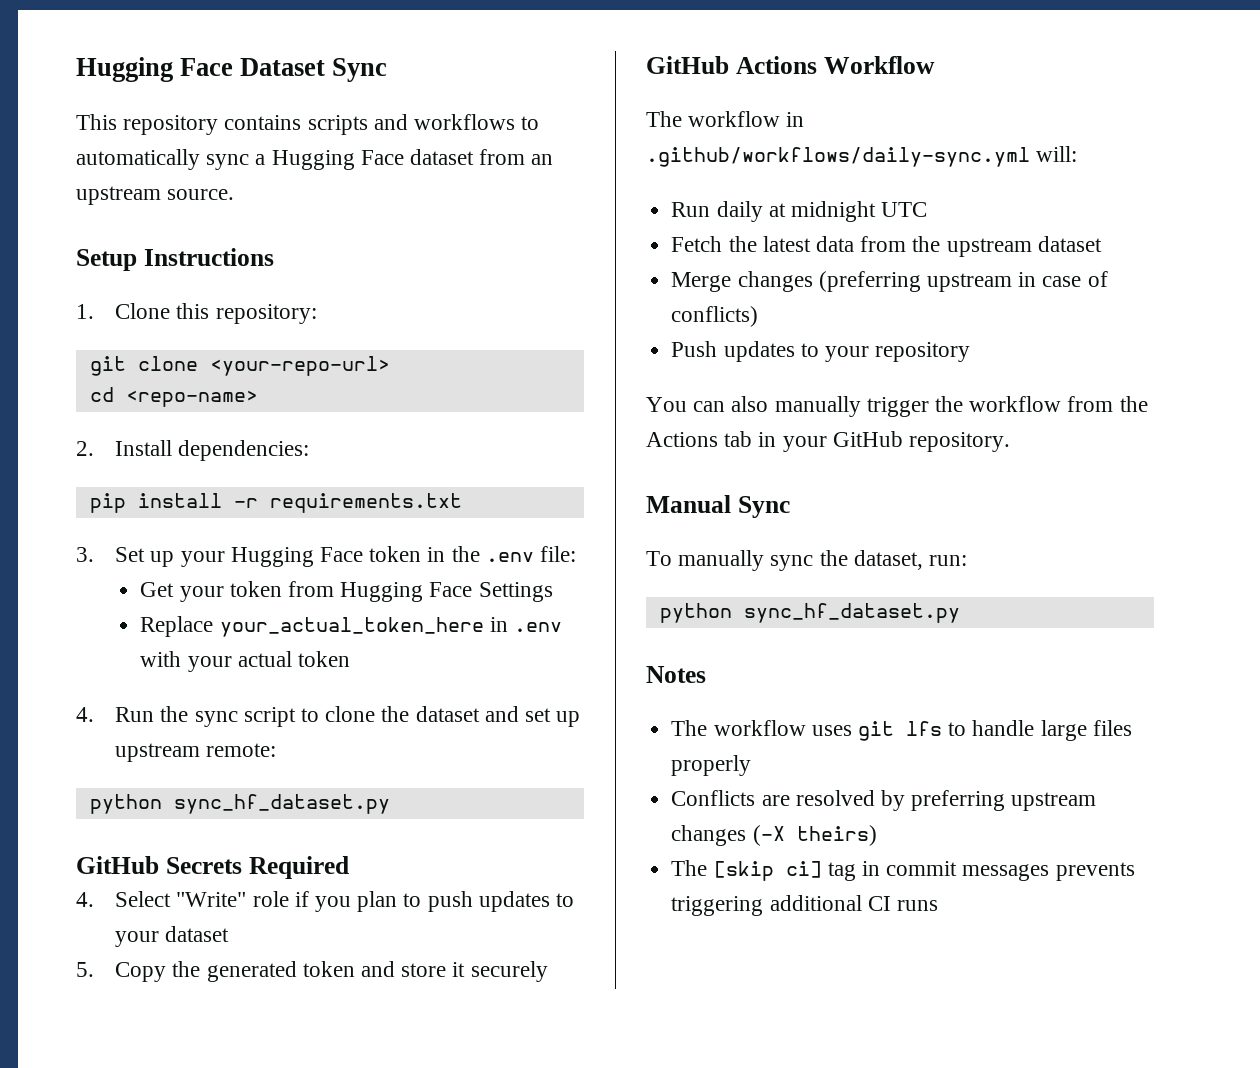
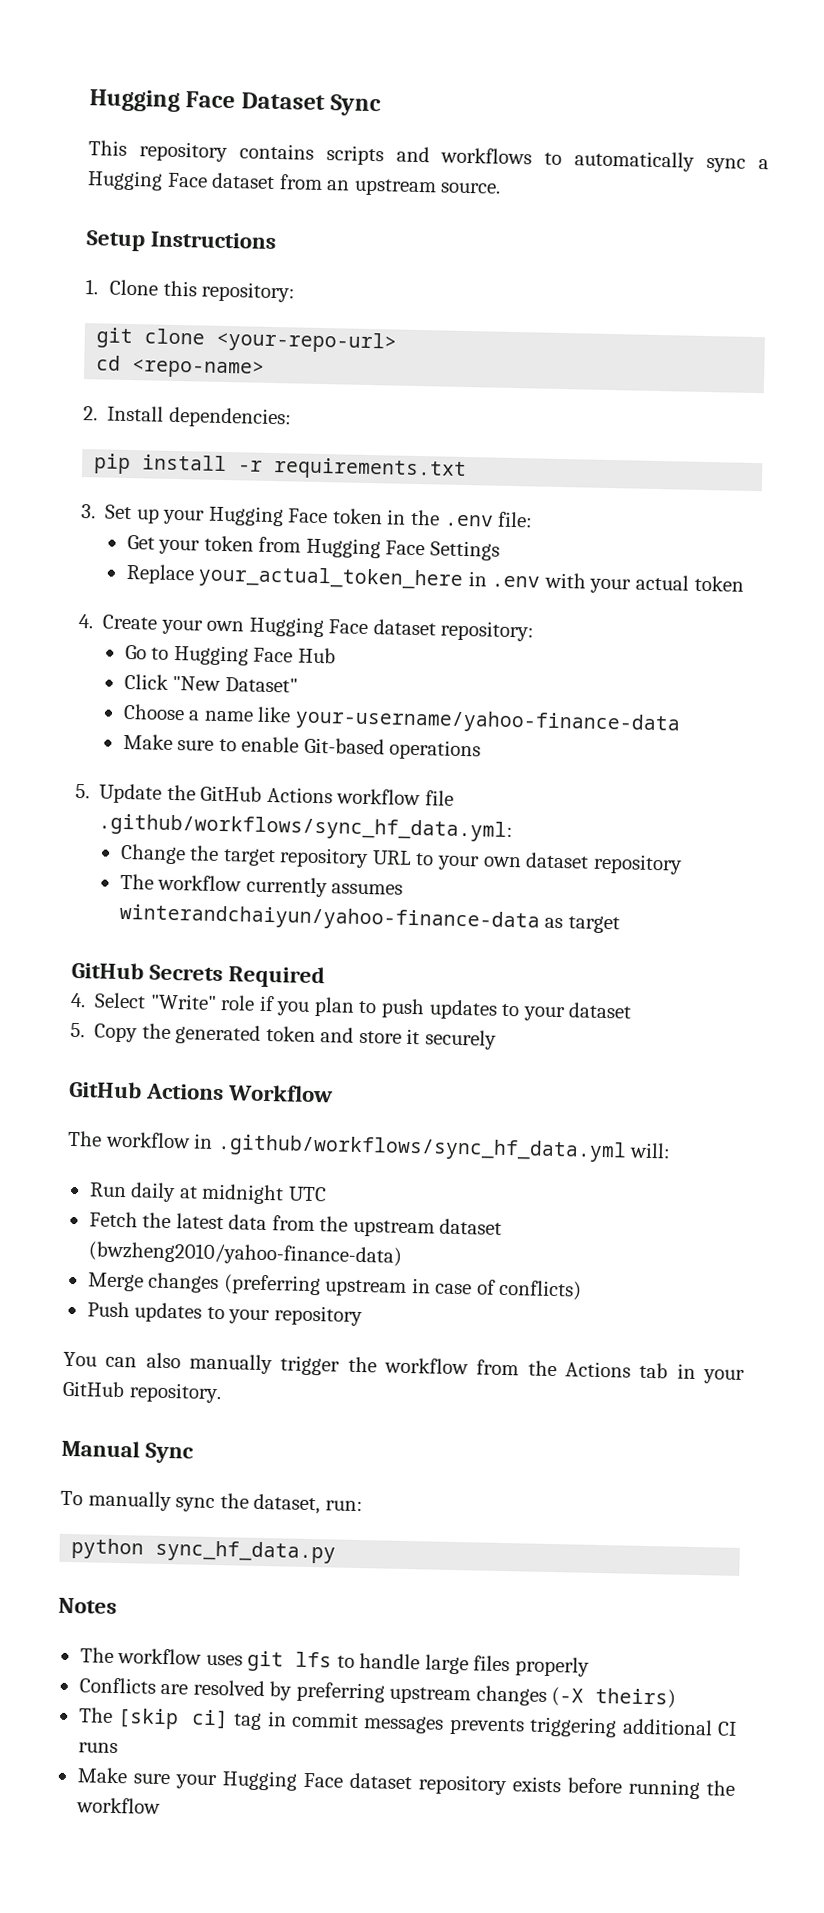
- 4. Run the sync script to clone the dataset and set up upstream remote:
- python sync_hf_dataset.py
+ 4. Create your own Hugging Face dataset repository:
+ Go to Hugging Face Hub
+ Click "New Dataset"
+ Choose a name like your-username/yahoo-finance-data
+ Make sure to enable Git-based operations
+ 5. Update the GitHub Actions workflow file .github/workflows/sync_hf_data.yml:
+ Change the target repository URL to your own dataset repository
+ The workflow currently assumes winterandchaiyun/yahoo-finance-data as target
- The workflow in .github/workflows/daily-sync.yml will:
+ The workflow in .github/workflows/sync_hf_data.yml will:
- Fetch the latest data from the upstream dataset
+ Fetch the latest data from the upstream dataset (bwzheng2010/yahoo-finance-data)
  To manually sync the dataset, run:
- python sync_hf_dataset.py
+ python sync_hf_data.py
+ Make sure your Hugging Face dataset repository exists before running the workflow

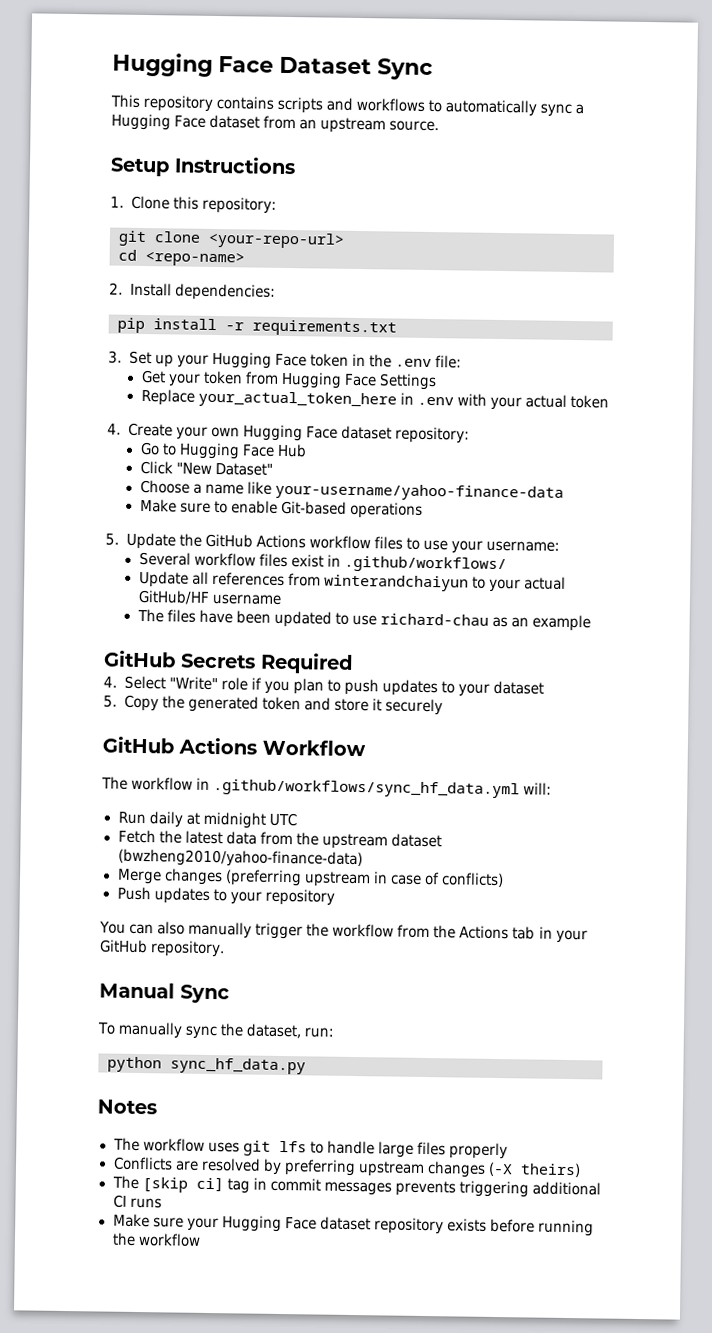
- 5. Update the GitHub Actions workflow file .github/workflows/sync_hf_data.yml:
- Change the target repository URL to your own dataset repository
- The workflow currently assumes winterandchaiyun/yahoo-finance-data as target
+ 5. Update the GitHub Actions workflow files to use your username:
+ Several workflow files exist in .github/workflows/
+ Update all references from winterandchaiyun to your actual GitHub/HF username
+ The files have been updated to use richard-chau as an example

